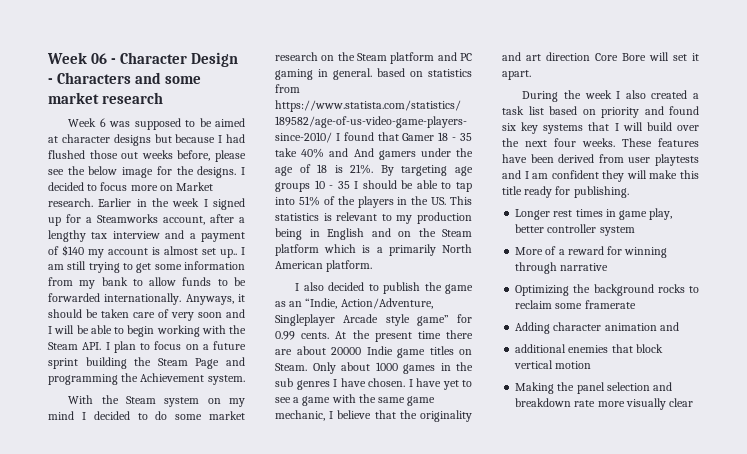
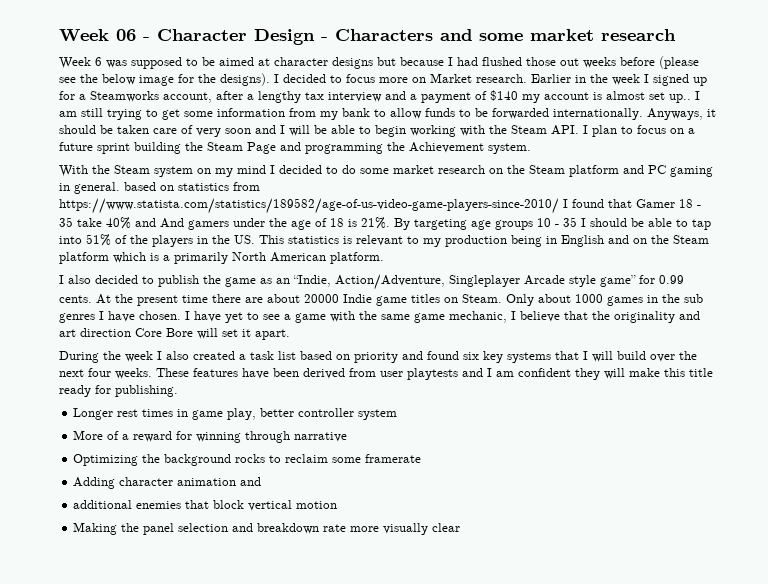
- Week 6 was supposed to be aimed at character designs but because I had flushed those out weeks before, please see the below image for the designs.
+ Week 6 was supposed to be aimed at character designs but because I had flushed those out weeks before (please see the below image for the designs).

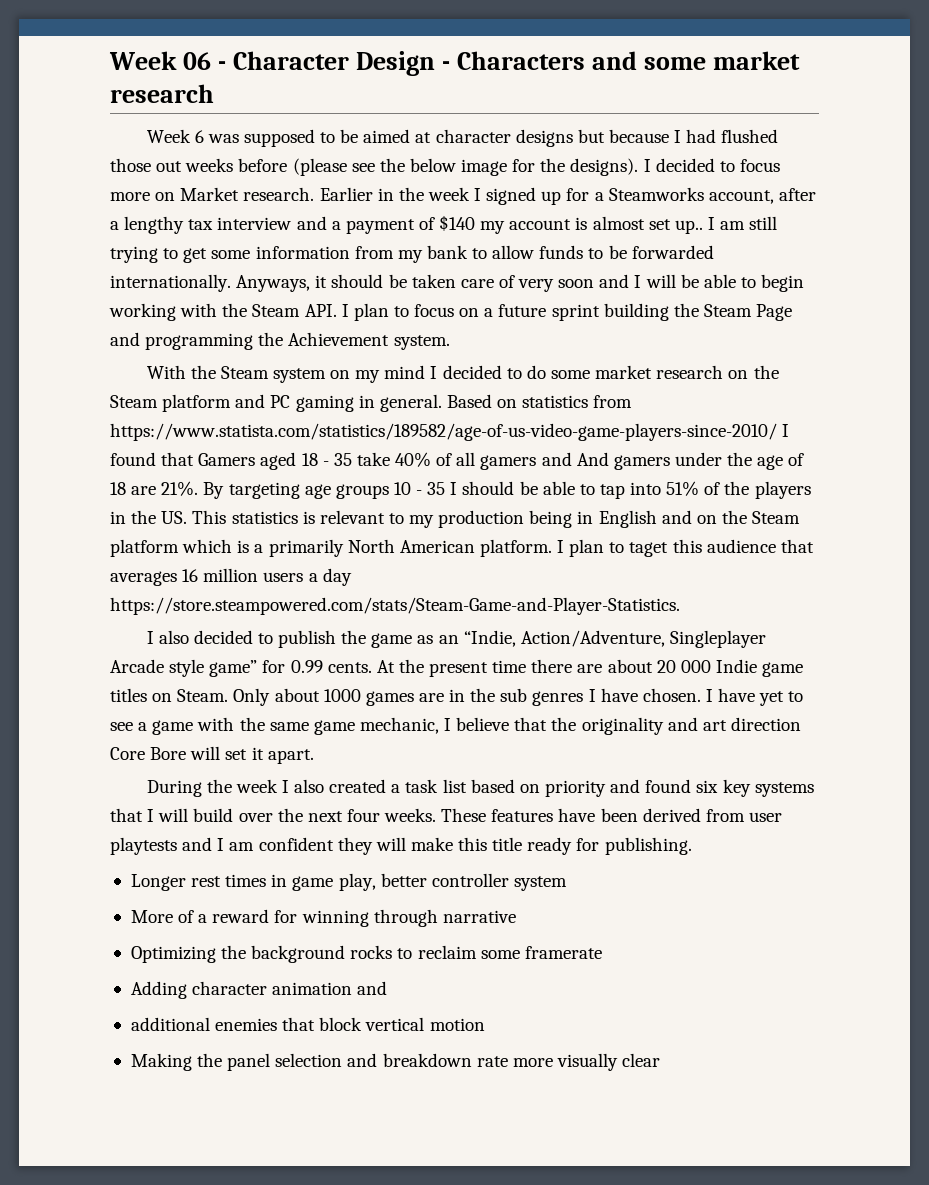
- With the Steam system on my mind I decided to do some market research on the Steam platform and PC gaming in general. based on statistics from https://www.statista.com/statistics/189582/age-of-us-video-game-players-since-2010/ I found that Gamer 18 - 35 take 40% and And gamers under the age of 18 is 21%.
+ With the Steam system on my mind I decided to do some market research on the Steam platform and PC gaming in general. Based on statistics from https://www.statista.com/statistics/189582/age-of-us-video-game-players-since-2010/ I found that Gamers aged 18 - 35 take 40% of all gamers and And gamers under the age of 18 are 21%.
+ I plan to taget this audience that averages 16 million users a day https://store.steampowered.com/stats/Steam-Game-and-Player-Statistics.
- At the present time there are about 20000 Indie game titles on Steam.
+ At the present time there are about 20 000 Indie game titles on Steam.
- Only about 1000 games in the sub genres I have chosen.
+ Only about 1000 games are in the sub genres I have chosen.

